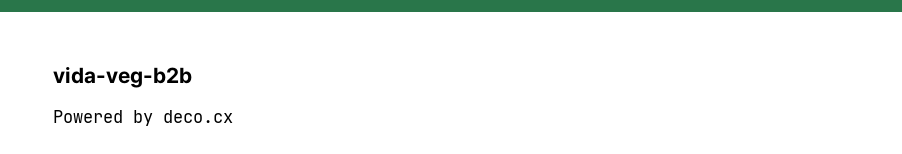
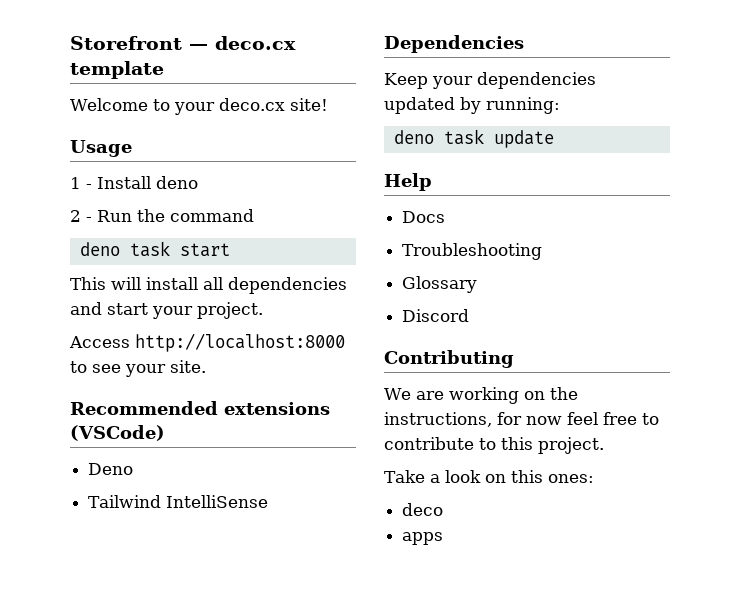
- vida-veg-b2b
- Powered by deco.cx
+ Storefront — deco.cx template
+ Welcome to your deco.cx site!
+ Usage
+ 1 - Install deno
+ 2 - Run the command
+ deno task start
+ This will install all dependencies and start your project.
+ Access http://localhost:8000 to see your site.
+ Recommended extensions (VSCode)
+ Deno
+ Tailwind IntelliSense
+ Dependencies
+ Keep your dependencies updated by running:
+ deno task update
+ Help
+ Docs
+ Troubleshooting
+ Glossary
+ Discord
+ Contributing
+ We are working on the instructions, for now feel free to contribute to this project.
+ Take a look on this ones:
+ deco
+ apps

